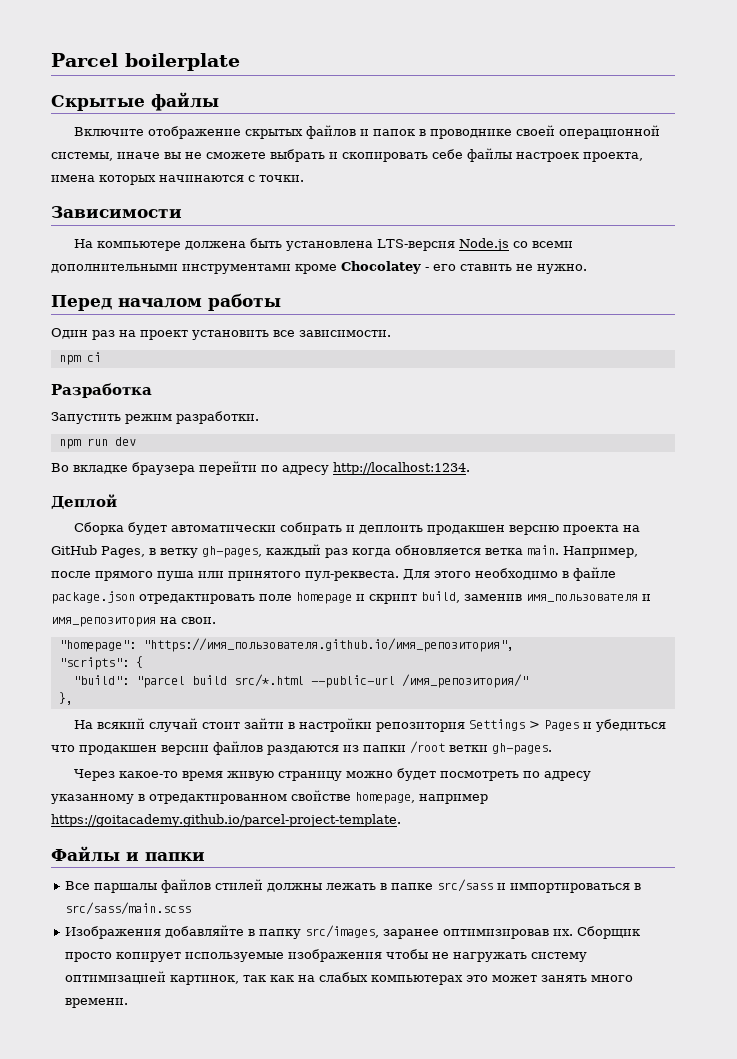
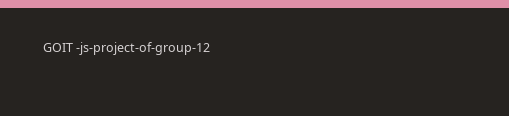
- Parcel boilerplate
- Скрытые файлы
- Включите отображение скрытых файлов и папок в проводнике своей операционной системы, иначе вы не сможете выбрать и скопировать себе файлы настроек проекта, имена которых начинаются с точки.
- Зависимости
- На компьютере должена быть установлена LTS-версия Node.js со всеми дополнительными инструментами кроме Chocolatey - его ставить не нужно.
- Перед началом работы
- Один раз на проект установить все зависимости.
- npm ci
- Разработка
- Запустить режим разработки.
- npm run dev
- Во вкладке браузера перейти по адресу http://localhost:1234.
- Деплой
- Сборка будет автоматически собирать и деплоить продакшен версию проекта на GitHub Pages, в ветку gh-pages, каждый раз когда обновляется ветка main. Например, после прямого пуша или принятого пул-реквеста. Для этого необходимо в файле package.json отредактировать поле homepage и скрипт build, заменив имя_пользователя и имя_репозитория на свои.
- "homepage": "https://имя_пользователя.github.io/имя_репозитория",
- "scripts": {
- "build": "parcel build src/*.html --public-url /имя_репозитория/"
- },
- На всякий случай стоит зайти в настройки репозитория Settings > Pages и убедиться что продакшен версии файлов раздаются из папки /root ветки gh-pages.
- Через какое-то время живую страницу можно будет посмотреть по адресу указанному в отредактированном свойстве homepage, например https://goitacademy.github.io/parcel-project-template.
- Файлы и папки
- Все паршалы файлов стилей должны лежать в папке src/sass и импортироваться в src/sass/main.scss
- Изображения добавляйте в папку src/images, заранее оптимизировав их. Сборщик просто копирует используемые изображения чтобы не нагружать систему оптимизацией картинок, так как на слабых компьютерах это может занять много времени.
+ GOIT -js-project-of-group-12

